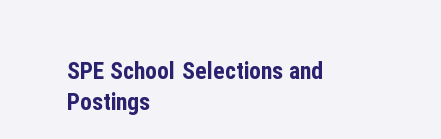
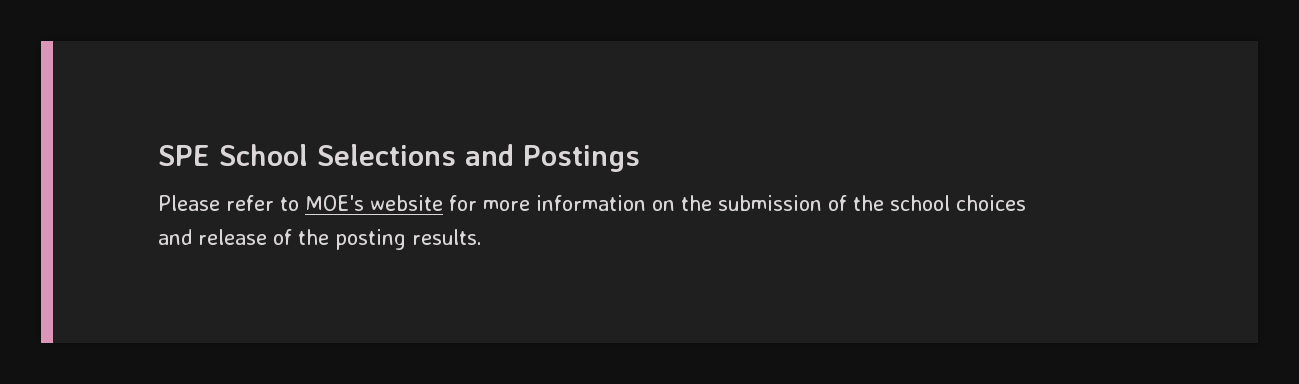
+ Please refer to MOE's website for more information on the submission of the school choices
+ and release of the posting results.

